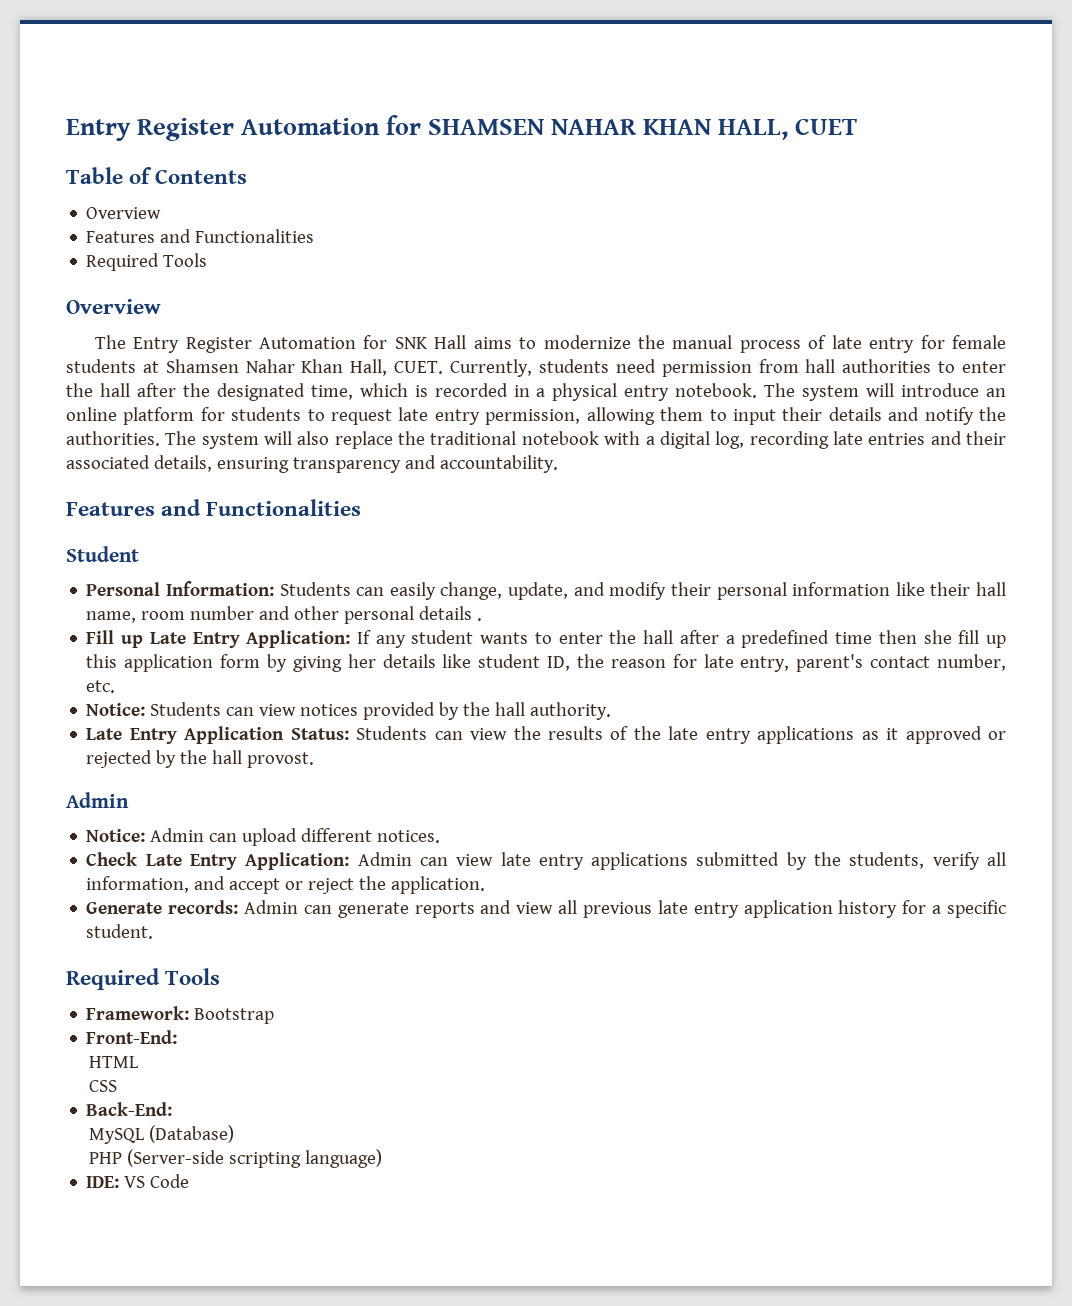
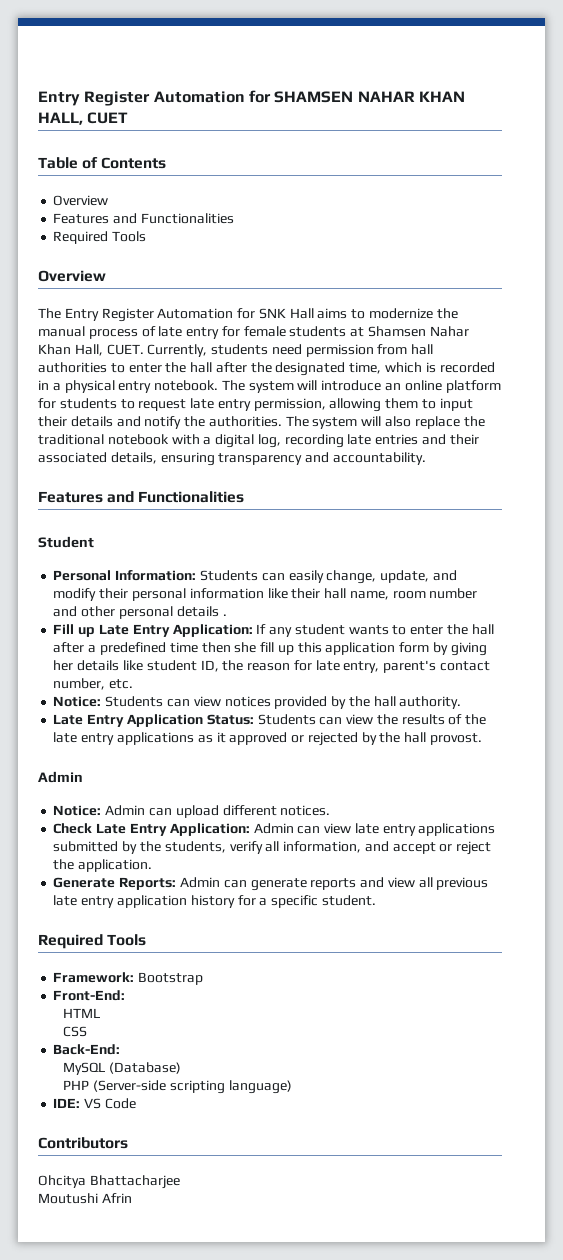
- Generate records: Admin can generate reports and view all previous late entry application history for a specific student.
+ Generate Reports: Admin can generate reports and view all previous late entry application history for a specific student.
+ Contributors
+ Ohcitya Bhattacharjee
+ Moutushi Afrin

